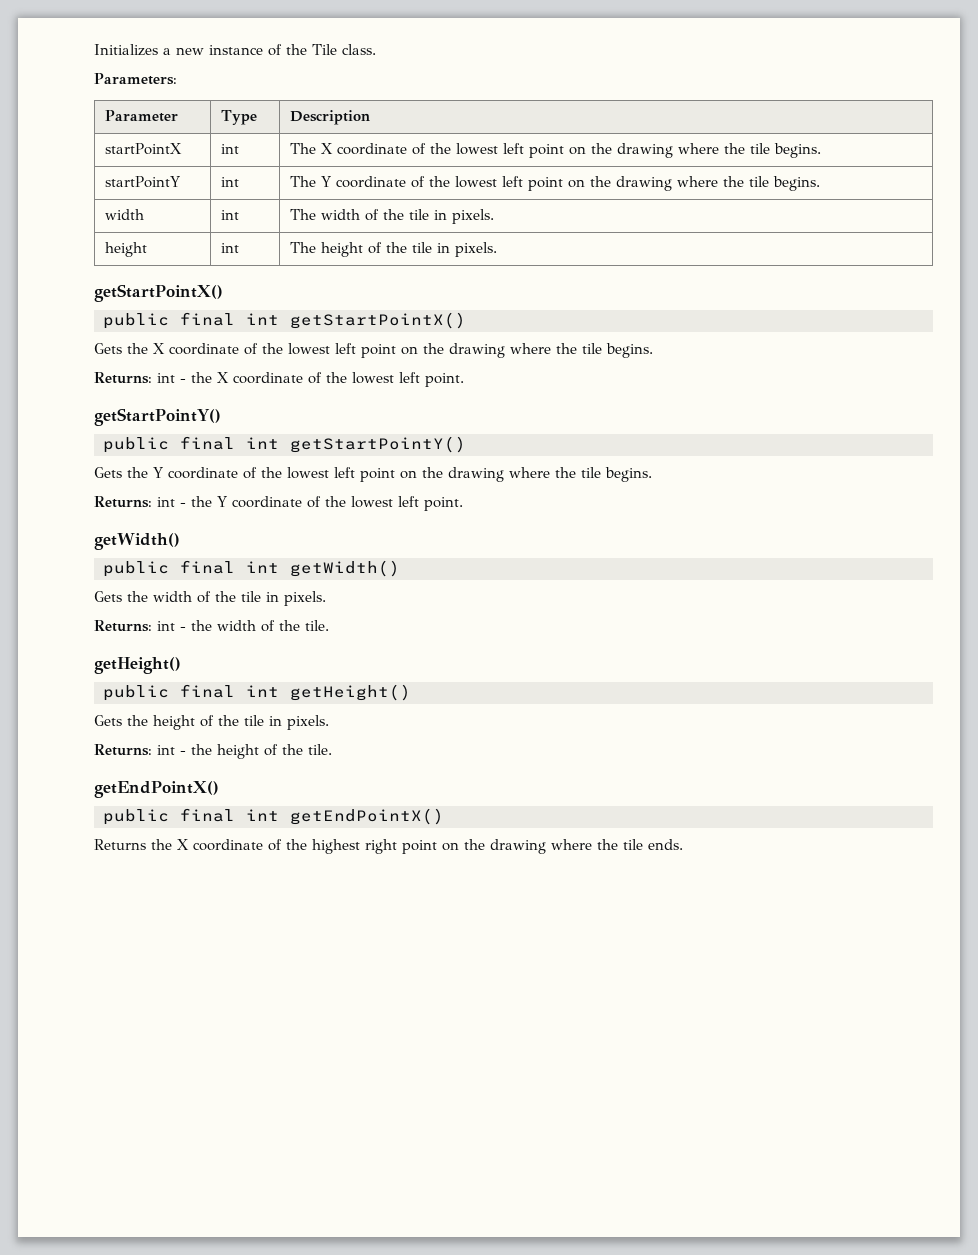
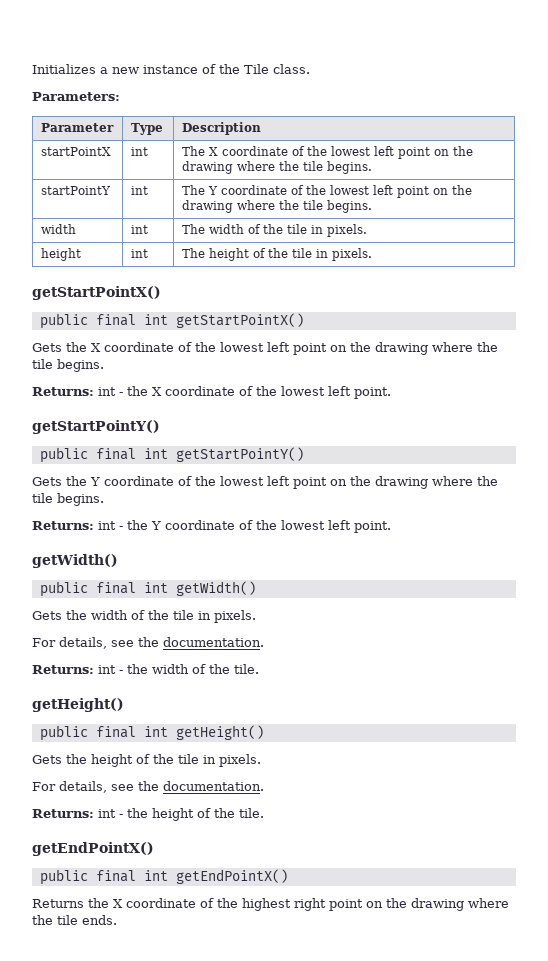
  Gets the width of the tile in pixels.
+ For details, see the documentation.
  Gets the height of the tile in pixels.
+ For details, see the documentation.

